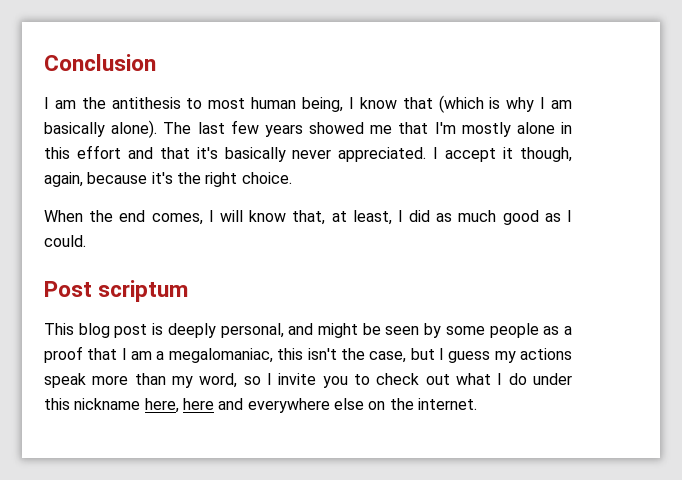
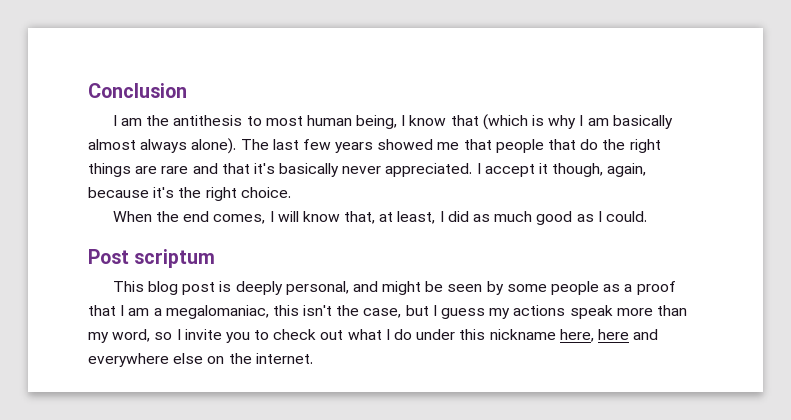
- I am the antithesis to most human being, I know that (which is why I am basically alone).
+ I am the antithesis to most human being, I know that (which is why I am basically almost always alone).
- The last few years showed me that I'm mostly alone in this effort and that it's basically never appreciated.
+ The last few years showed me that people that do the right things are rare and that it's basically never appreciated.

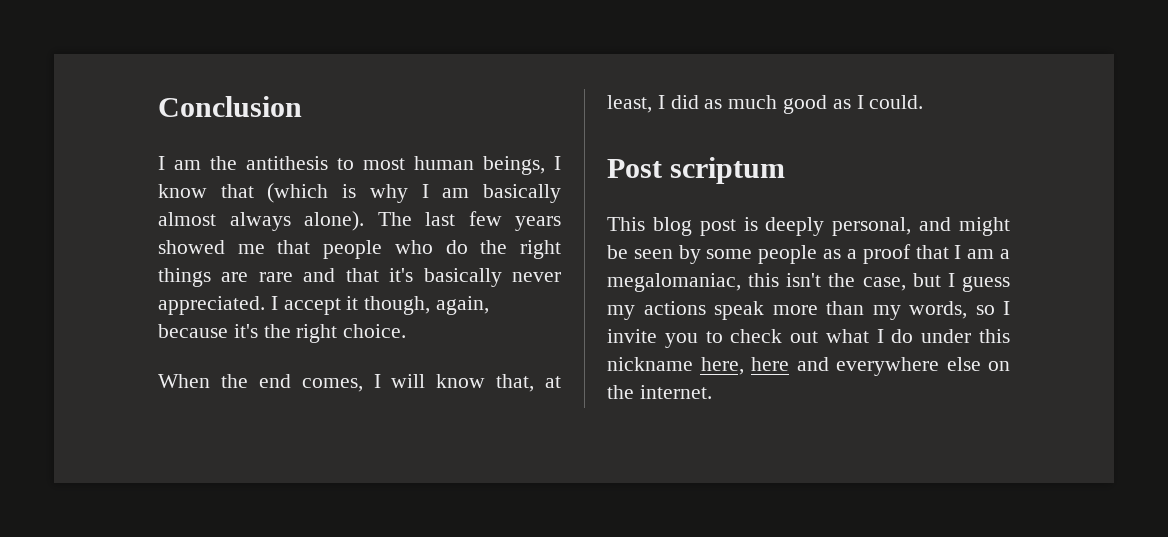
- I am the antithesis to most human being, I know that (which is why I am basically almost always alone).
+ I am the antithesis to most human beings, I know that (which is why I am basically almost always alone).
- The last few years showed me that people that do the right things are rare and that it's basically never appreciated.
+ The last few years showed me that people who do the right things are rare and that it's basically never appreciated.
- This blog post is deeply personal, and might be seen by some people as a proof that I am a megalomaniac, this isn't the case, but I guess my actions speak more than my word, so I invite you to check out what I do under this nickname here, here and everywhere else on the internet.
+ This blog post is deeply personal, and might be seen by some people as a proof that I am a megalomaniac, this isn't the case, but I guess my actions speak more than my words, so I invite you to check out what I do under this nickname here, here and everywhere else on the internet.

